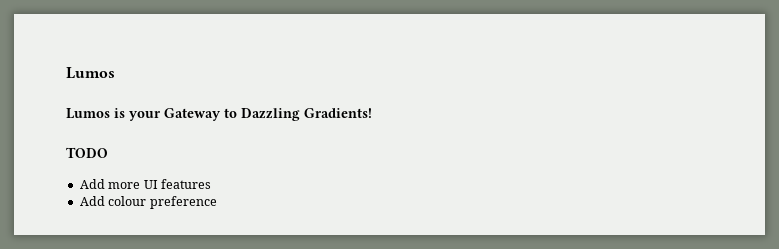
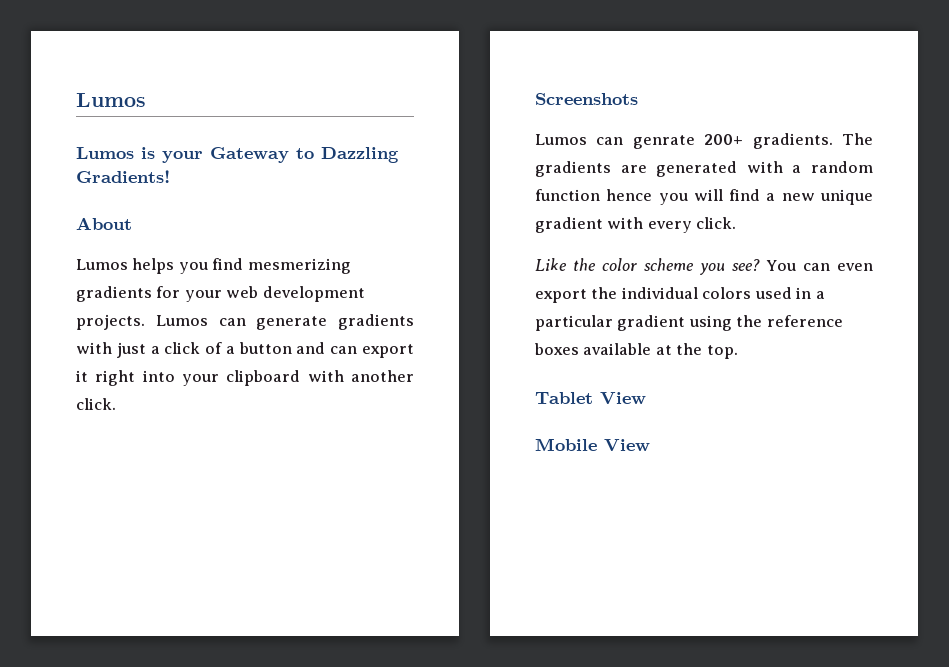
- TODO
- Add more UI features
- Add colour preference
+ About
+ Lumos helps you find mesmerizing gradients for your web development projects. Lumos can generate gradients with just a click of a button and can export it right into your clipboard with another click.
+ Screenshots
+ Lumos can genrate 200+ gradients. The gradients are generated with a random function hence you will find a new unique gradient with every click.
+ Like the color scheme you see? You can even export the individual colors used in a particular gradient using the reference boxes available at the top.
+ Tablet View
+ Mobile View

